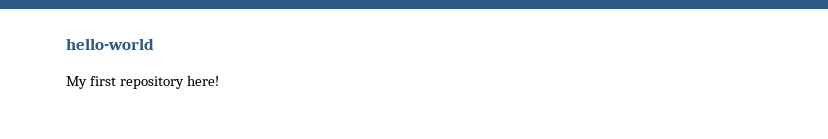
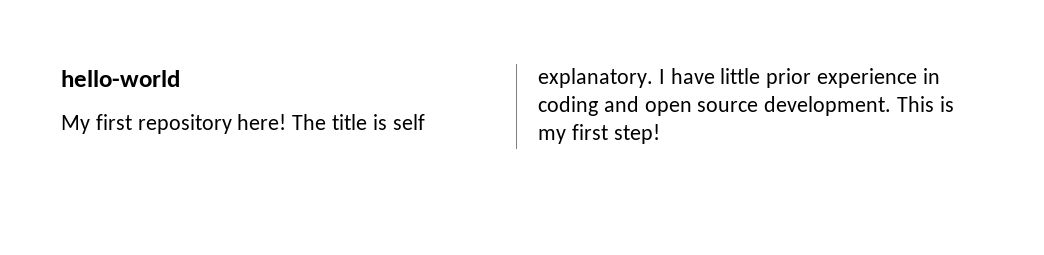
+ The title is self explanatory. I have little prior experience in coding and open source development. This is my first step!

